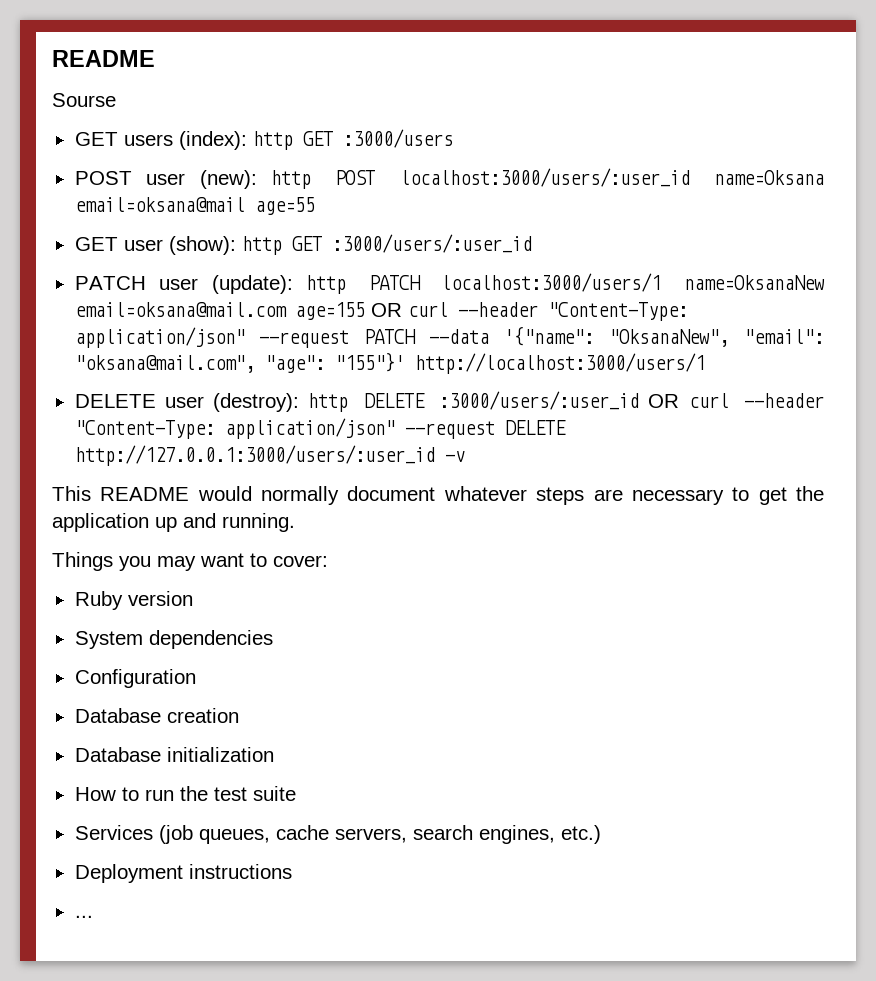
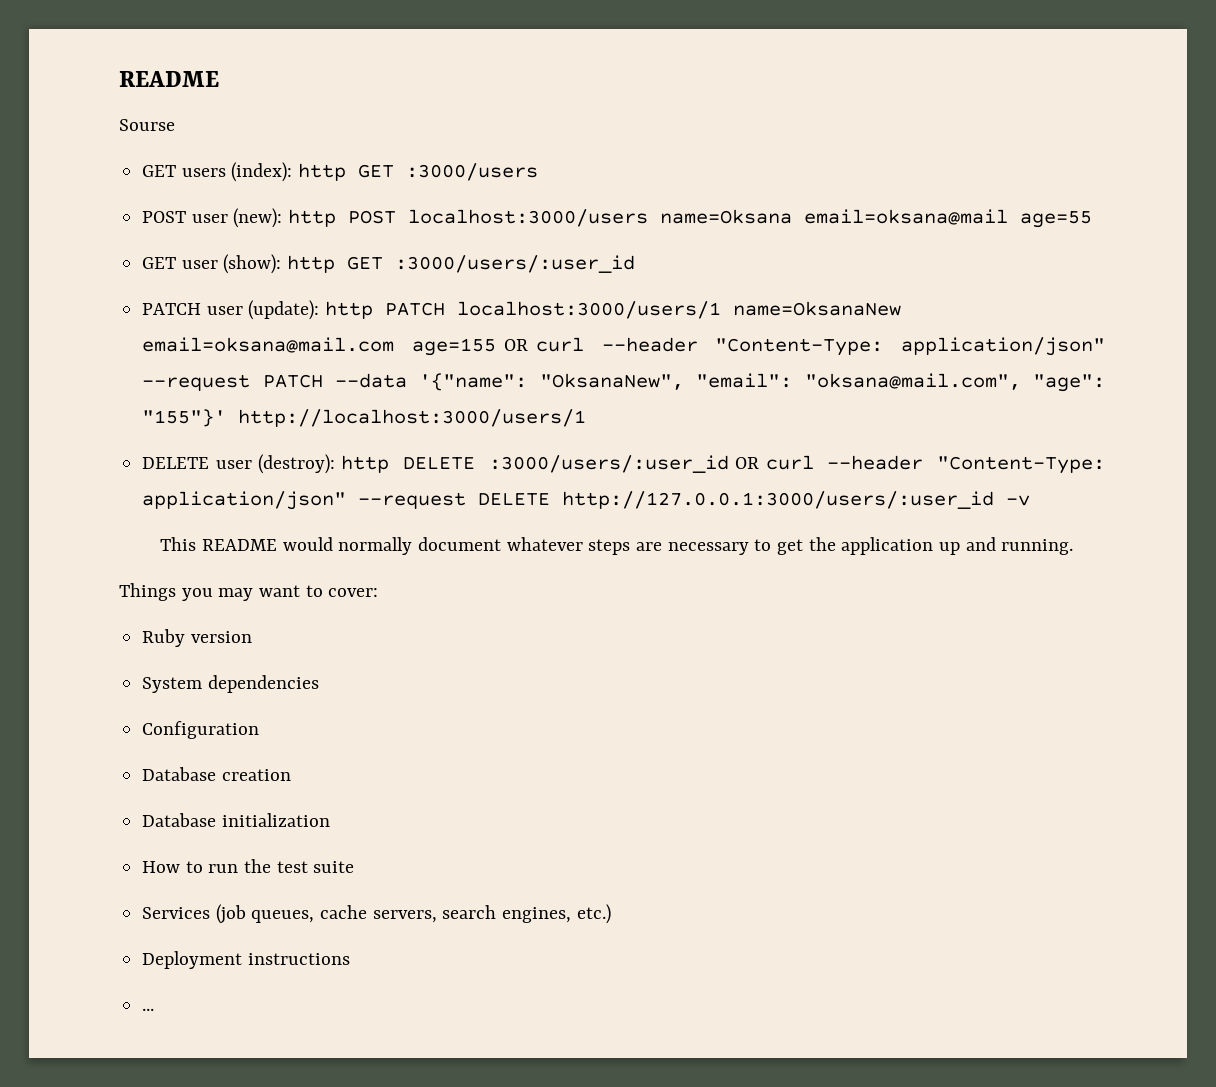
- POST user (new): http POST localhost:3000/users/:user_id name=Oksana email=oksana@mail age=55
+ POST user (new): http POST localhost:3000/users name=Oksana email=oksana@mail age=55

